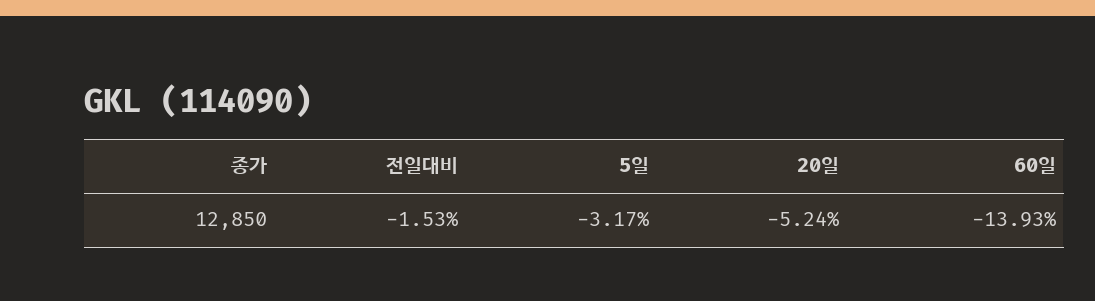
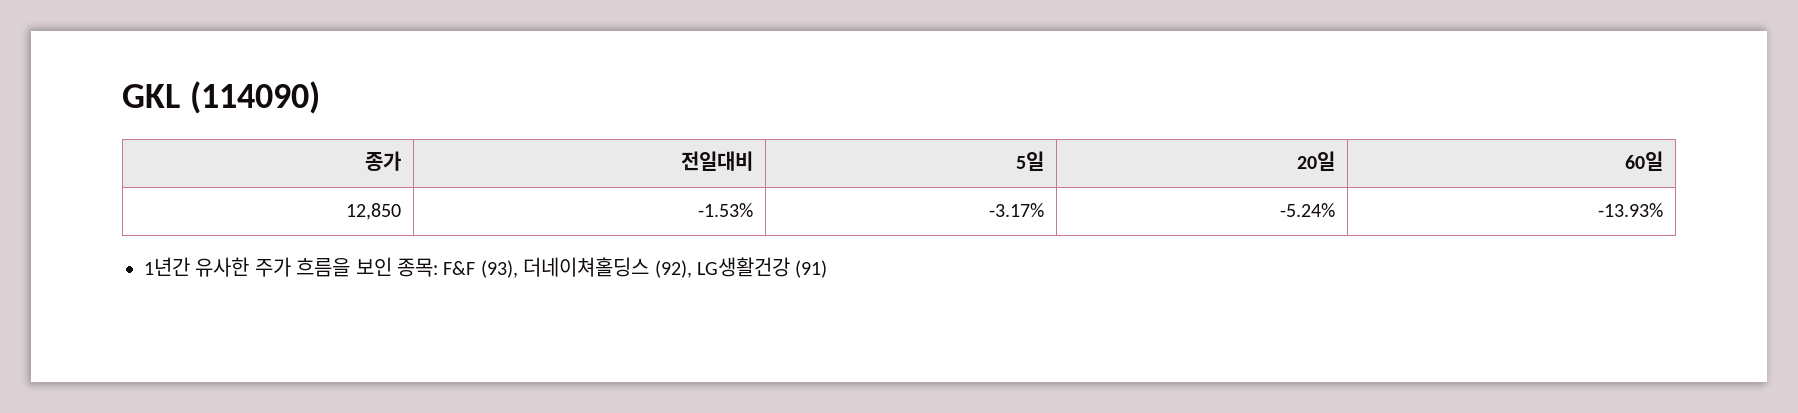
+ 1년간 유사한 주가 흐름을 보인 종목: F&F (93), 더네이쳐홀딩스 (92), LG생활건강 (91)

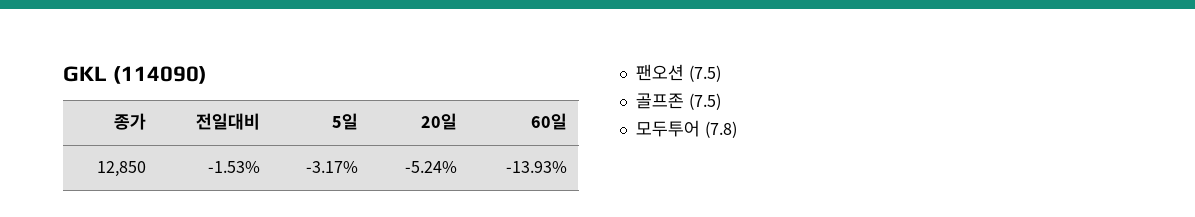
- 1년간 유사한 주가 흐름을 보인 종목: F&F (93), 더네이쳐홀딩스 (92), LG생활건강 (91)
+ 팬오션 (7.5)
+ 골프존 (7.5)
+ 모두투어 (7.8)

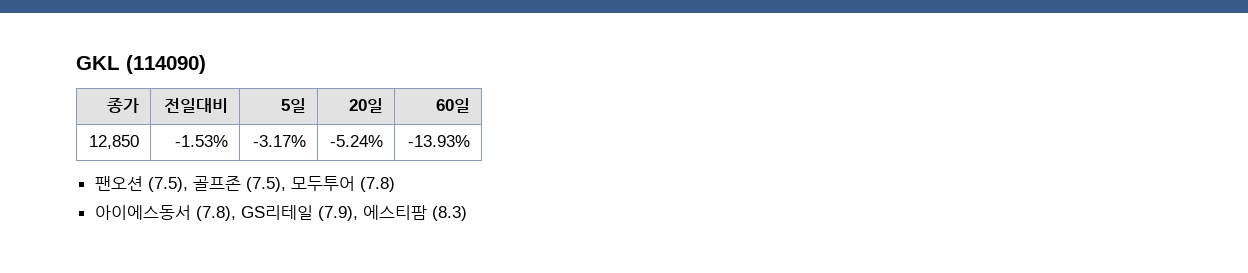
- 팬오션 (7.5)
- 골프존 (7.5)
- 모두투어 (7.8)
+ 팬오션 (7.5), 골프존 (7.5), 모두투어 (7.8)
+ 아이에스동서 (7.8), GS리테일 (7.9), 에스티팜 (8.3)

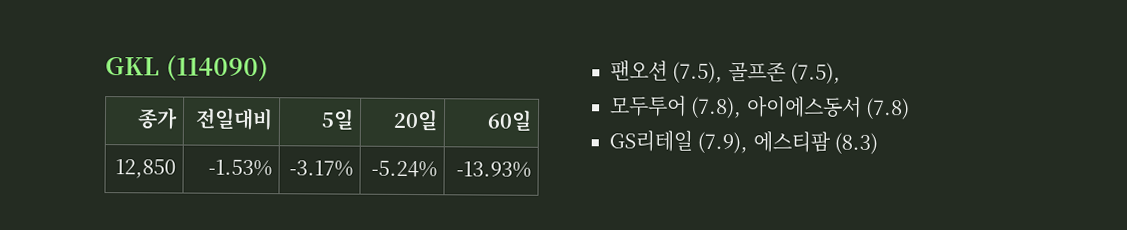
- 팬오션 (7.5), 골프존 (7.5), 모두투어 (7.8)
+ 팬오션 (7.5), 골프존 (7.5),
+ 모두투어 (7.8), 아이에스동서 (7.8)
- 아이에스동서 (7.8), GS리테일 (7.9), 에스티팜 (8.3)
+ GS리테일 (7.9), 에스티팜 (8.3)

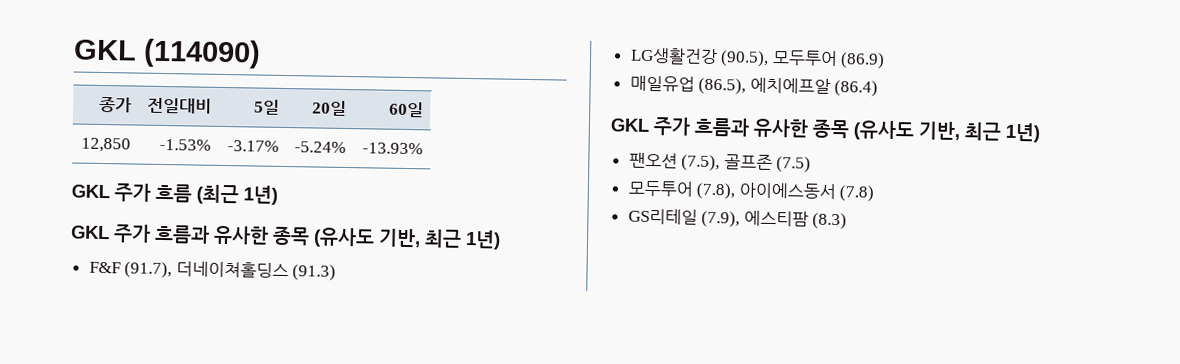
+ GKL 주가 흐름 (최근 1년)
+ GKL 주가 흐름과 유사한 종목 (유사도 기반, 최근 1년)
+ F&F (91.7), 더네이쳐홀딩스 (91.3)
+ LG생활건강 (90.5), 모두투어 (86.9)
+ 매일유업 (86.5), 에치에프알 (86.4)
+ GKL 주가 흐름과 유사한 종목 (유사도 기반, 최근 1년)
- 팬오션 (7.5), 골프존 (7.5),
+ 팬오션 (7.5), 골프존 (7.5)

